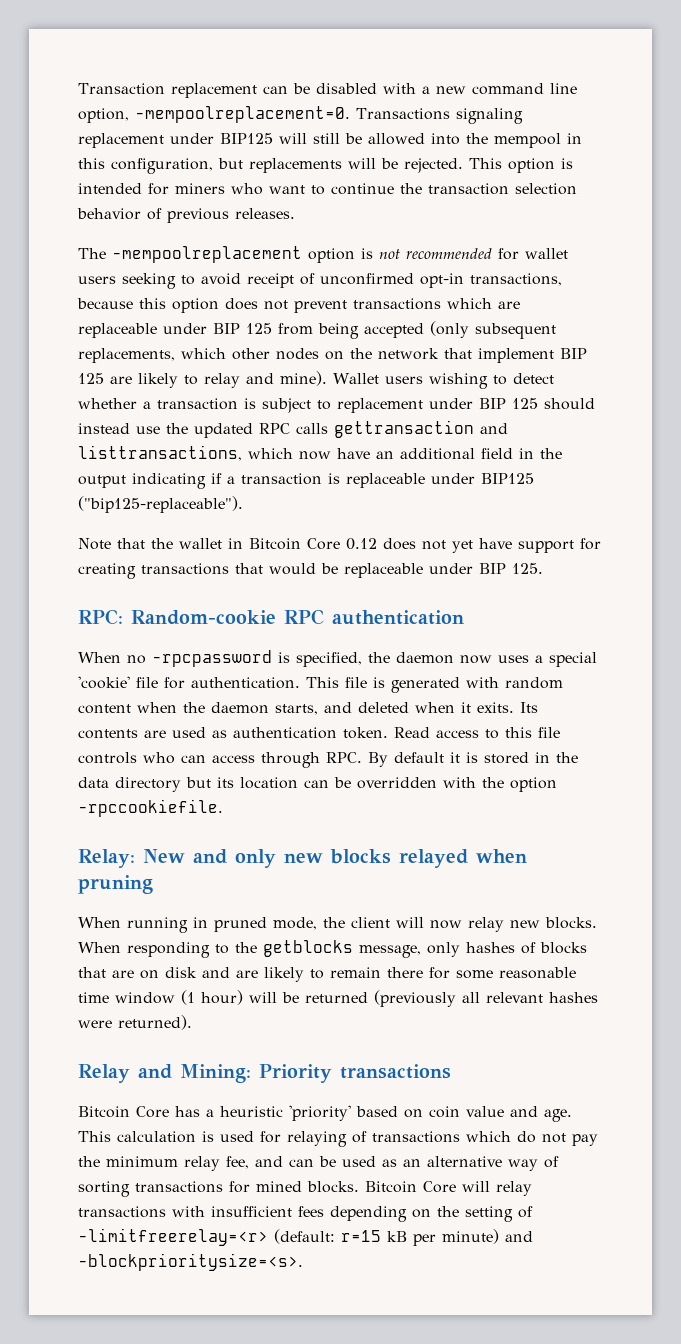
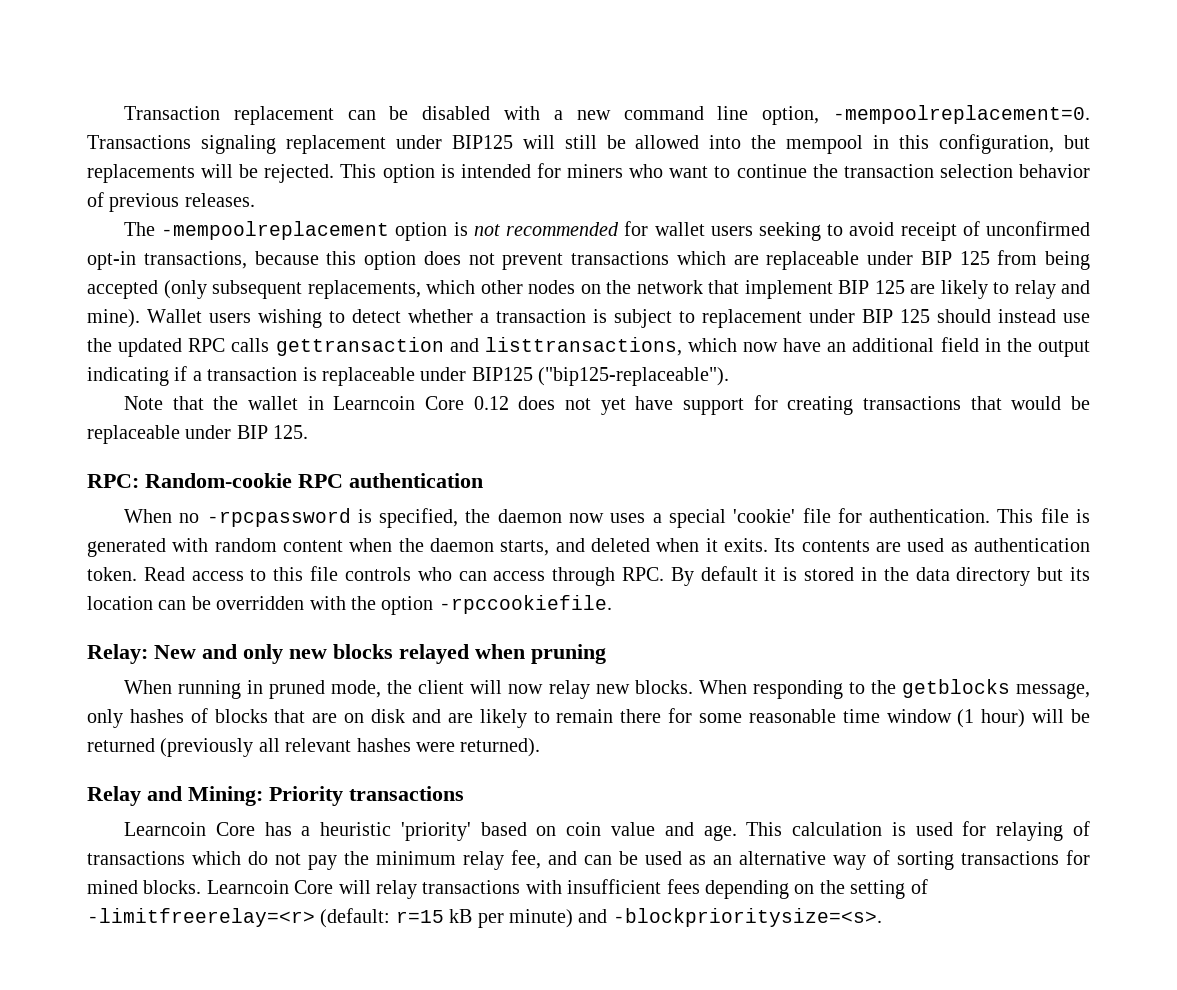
- Note that the wallet in Bitcoin Core 0.12 does not yet have support for creating transactions that would be replaceable under BIP 125.
+ Note that the wallet in Learncoin Core 0.12 does not yet have support for creating transactions that would be replaceable under BIP 125.
- Bitcoin Core has a heuristic 'priority' based on coin value and age.
+ Learncoin Core has a heuristic 'priority' based on coin value and age.
- Bitcoin Core will relay transactions with insufficient fees depending on the setting of -limitfreerelay=<r> (default: r=15 kB per minute) and -blockprioritysize=<s>.
+ Learncoin Core will relay transactions with insufficient fees depending on the setting of -limitfreerelay=<r> (default: r=15 kB per minute) and -blockprioritysize=<s>.

